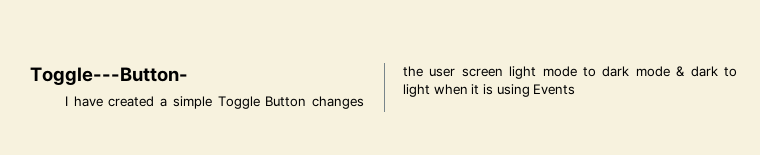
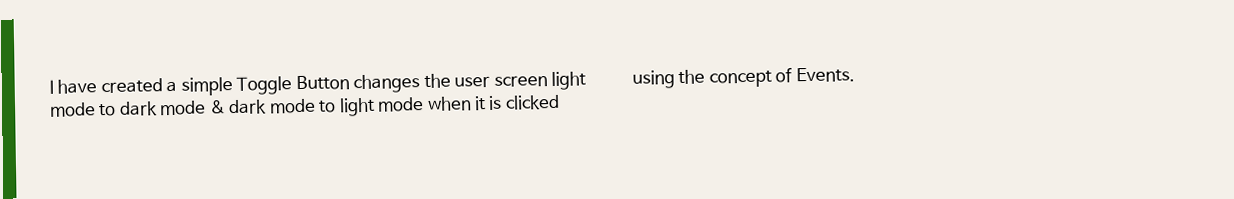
- Toggle---Button-
- I have created a simple Toggle Button changes the user screen light mode to dark mode & dark to light when it is using Events
+ I have created a simple Toggle Button changes the user screen light mode to dark mode & dark mode to light mode when it is clicked using the concept of Events.

